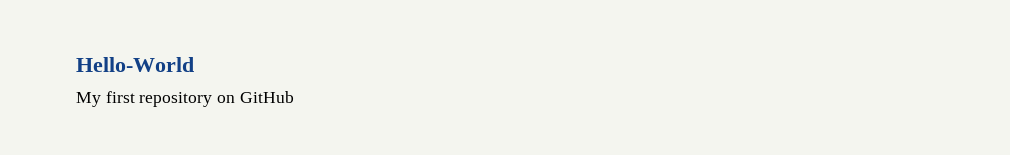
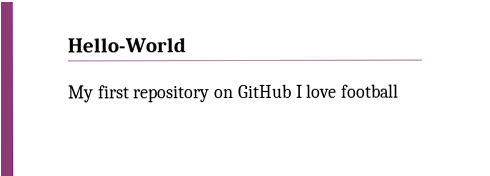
- My first repository on GitHub
+ My first repository on GitHub I love football

